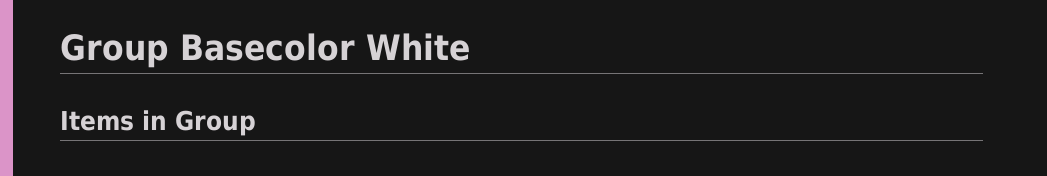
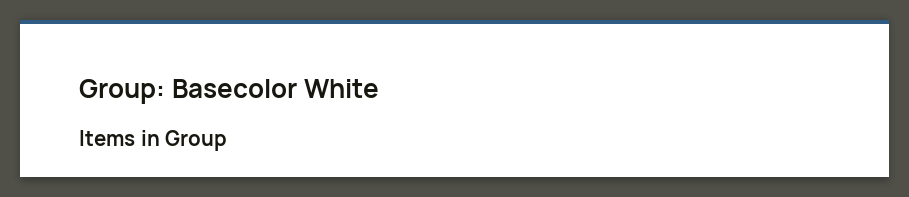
- Group Basecolor White
+ Group: Basecolor White

